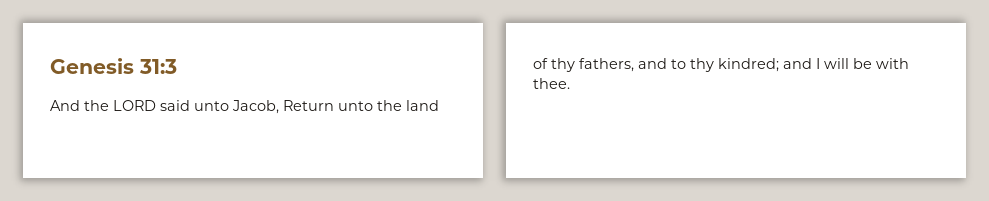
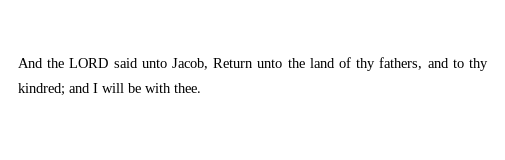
- Genesis 31:3

